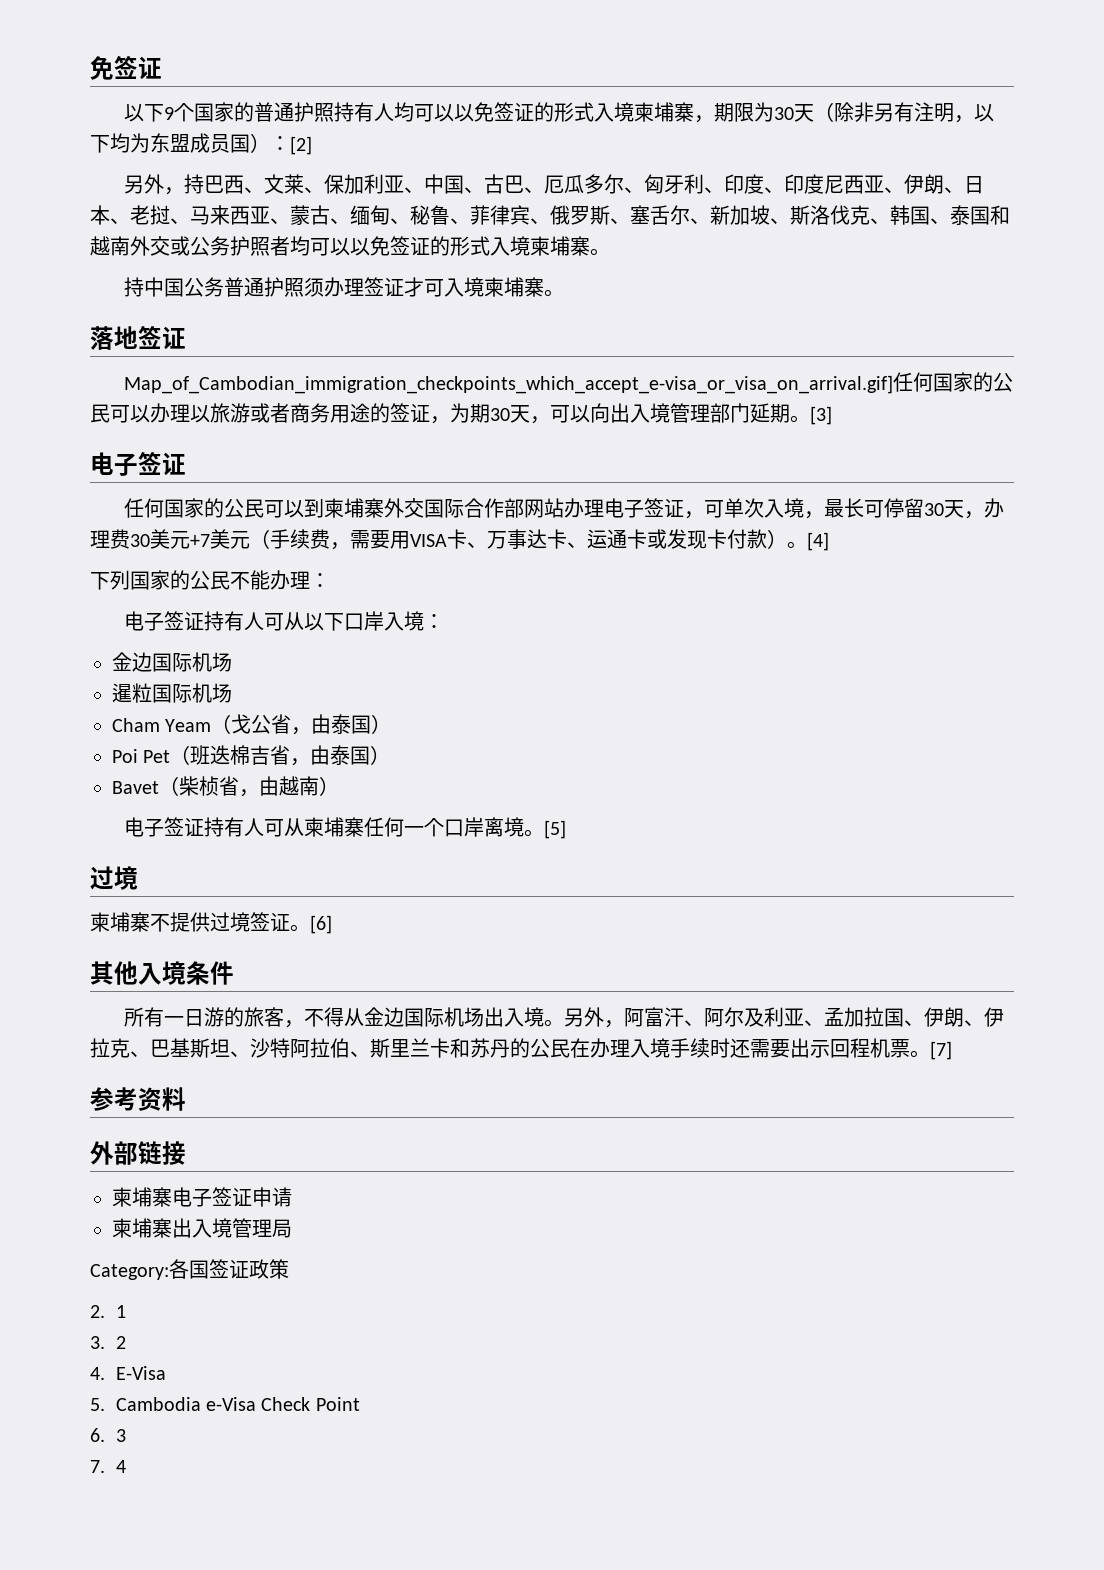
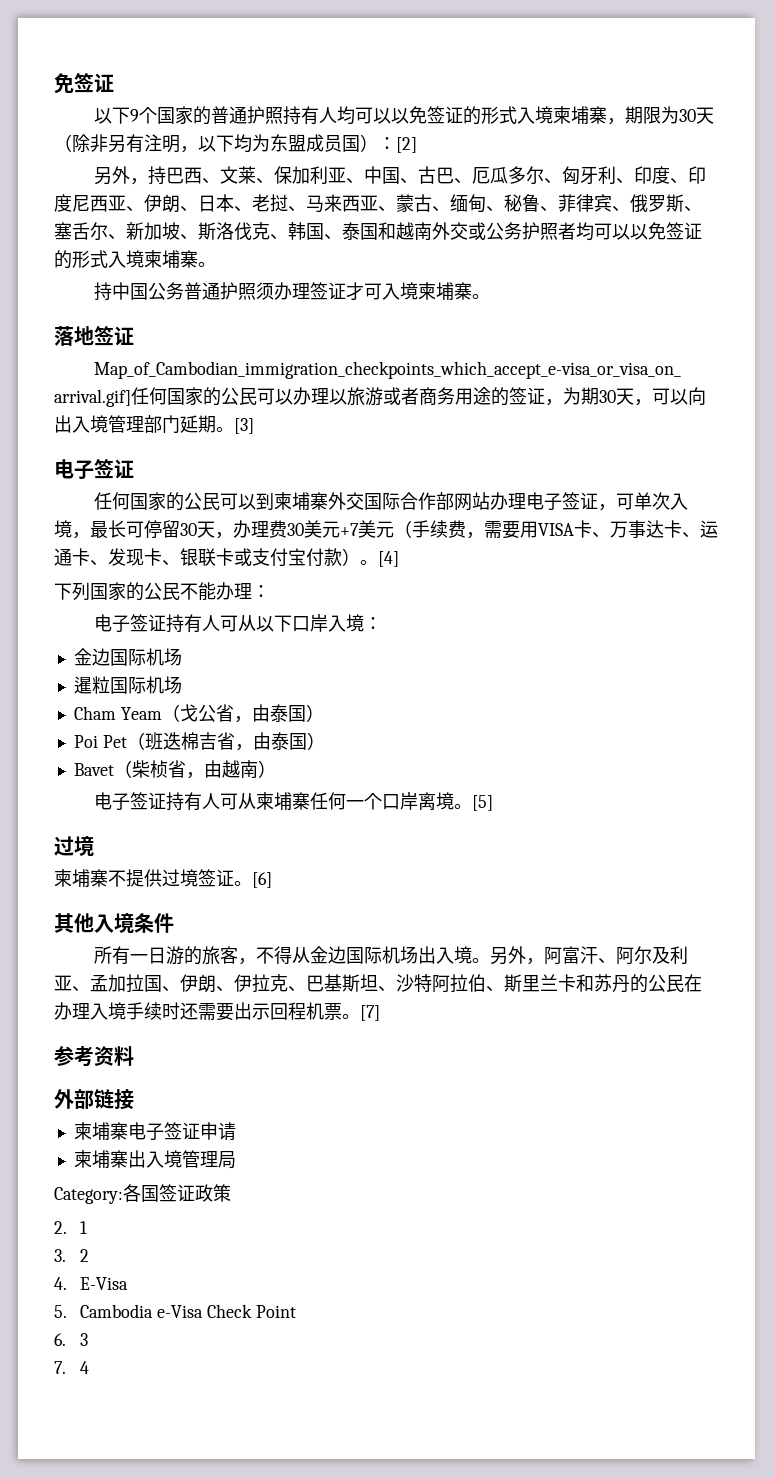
- 任何国家的公民可以到柬埔寨外交国际合作部网站办理电子签证，可单次入境，最长可停留30天，办理费30美元+7美元（手续费，需要用VISA卡、万事达卡、运通卡或发现卡付款）。
+ 任何国家的公民可以到柬埔寨外交国际合作部网站办理电子签证，可单次入境，最长可停留30天，办理费30美元+7美元（手续费，需要用VISA卡、万事达卡、运通卡、发现卡、银联卡或支付宝付款）。

